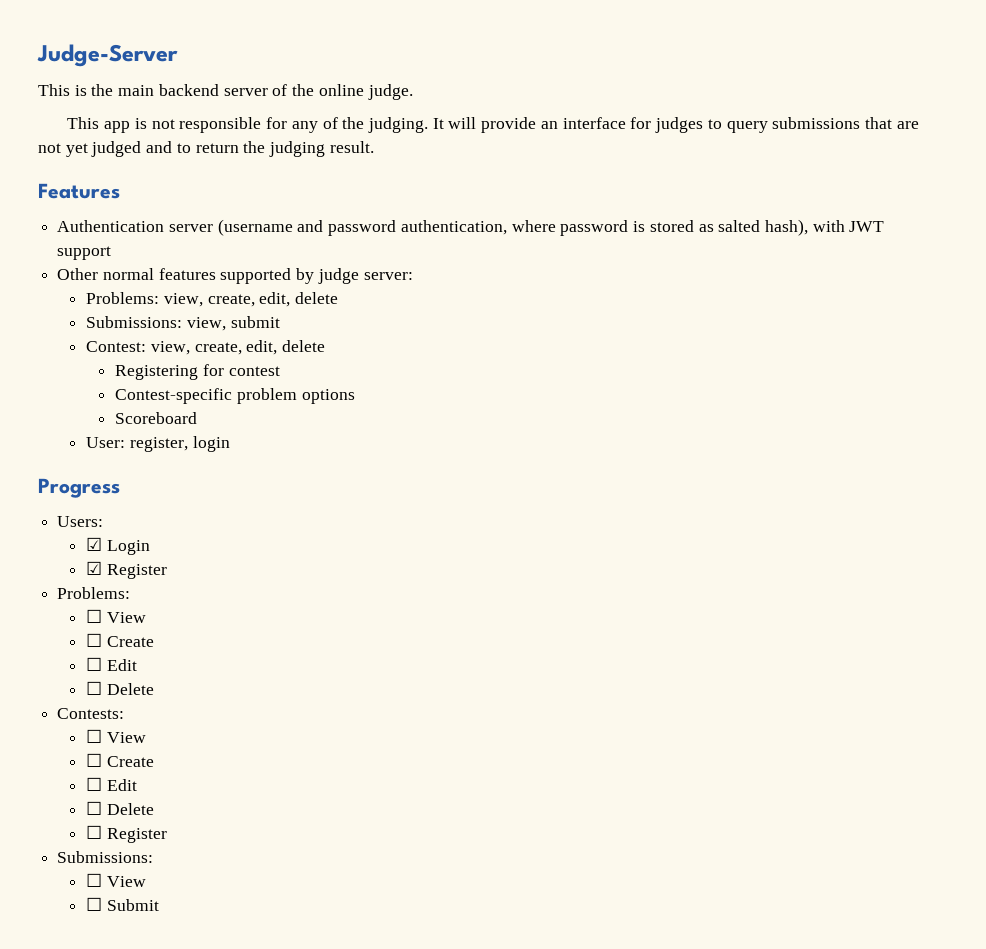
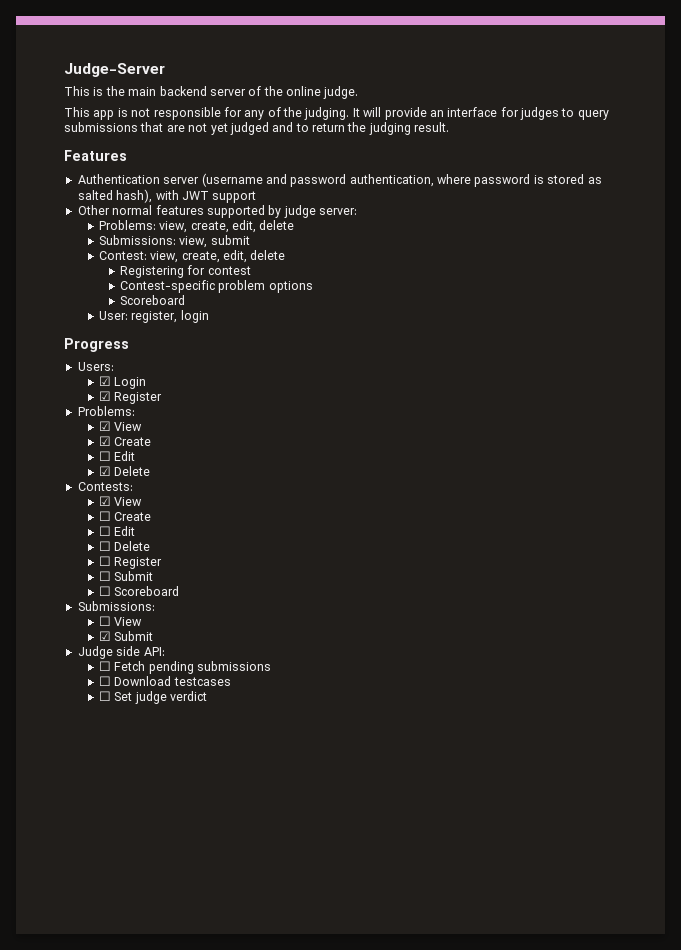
  ☑ Register
  Problems:
- ☐ View
- ☐ Create
+ ☑ View
+ ☑ Create
  ☐ Edit
- ☐ Delete
+ ☑ Delete
  Contests:
- ☐ View
+ ☑ View
+ ☐ Submit
+ ☐ Scoreboard
- ☐ Submit
+ ☑ Submit
+ Judge side API:
+ ☐ Fetch pending submissions
+ ☐ Download testcases
+ ☐ Set judge verdict

